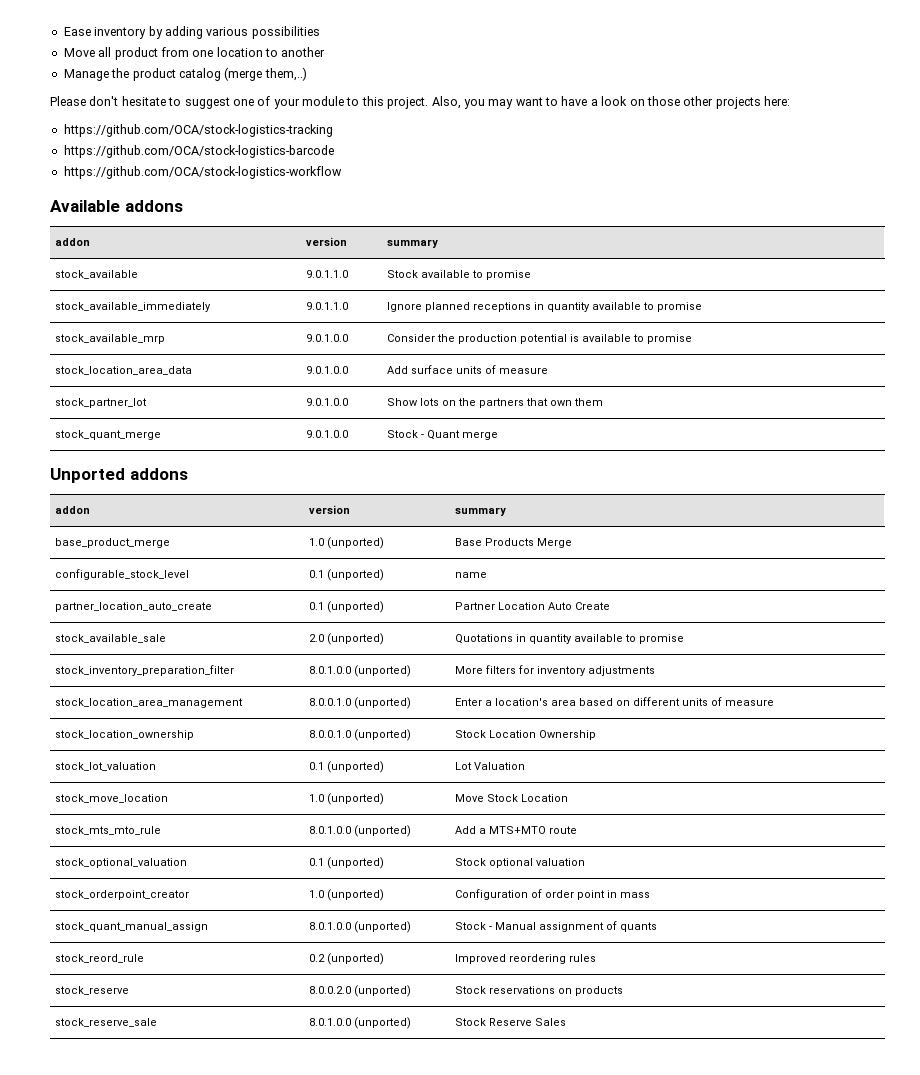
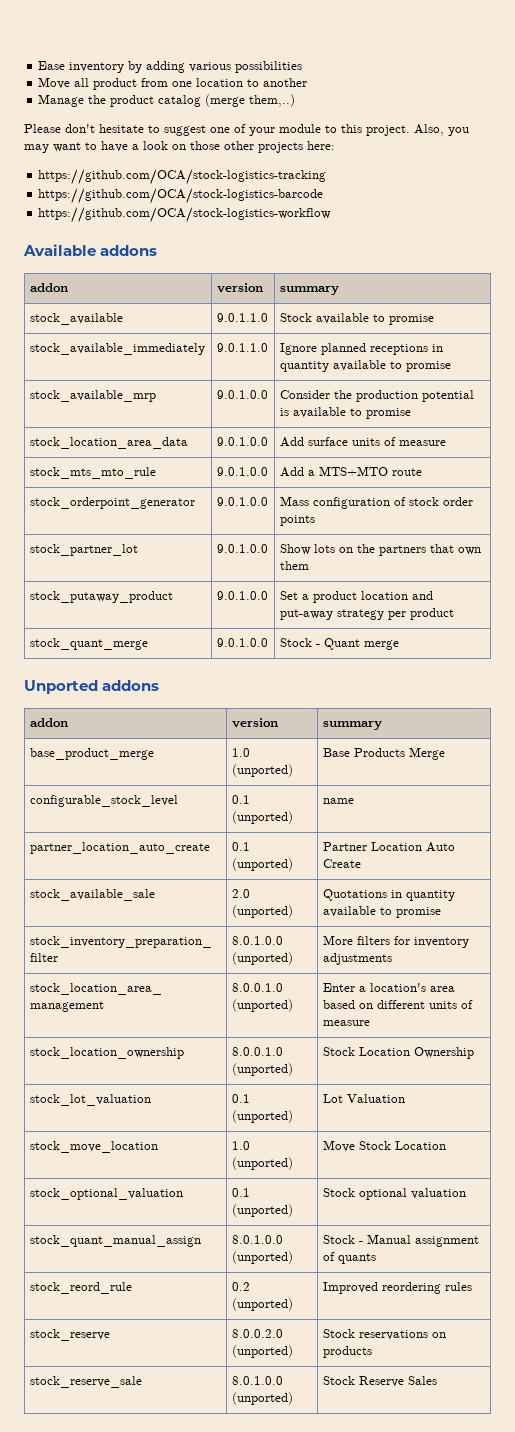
+ stock_mts_mto_rule | 9.0.1.0.0 | Add a MTS+MTO route
+ stock_orderpoint_generator | 9.0.1.0.0 | Mass configuration of stock order points
+ stock_putaway_product | 9.0.1.0.0 | Set a product location and put-away strategy per product
- stock_mts_mto_rule | 8.0.1.0.0 (unported) | Add a MTS+MTO route
- stock_orderpoint_creator | 1.0 (unported) | Configuration of order point in mass

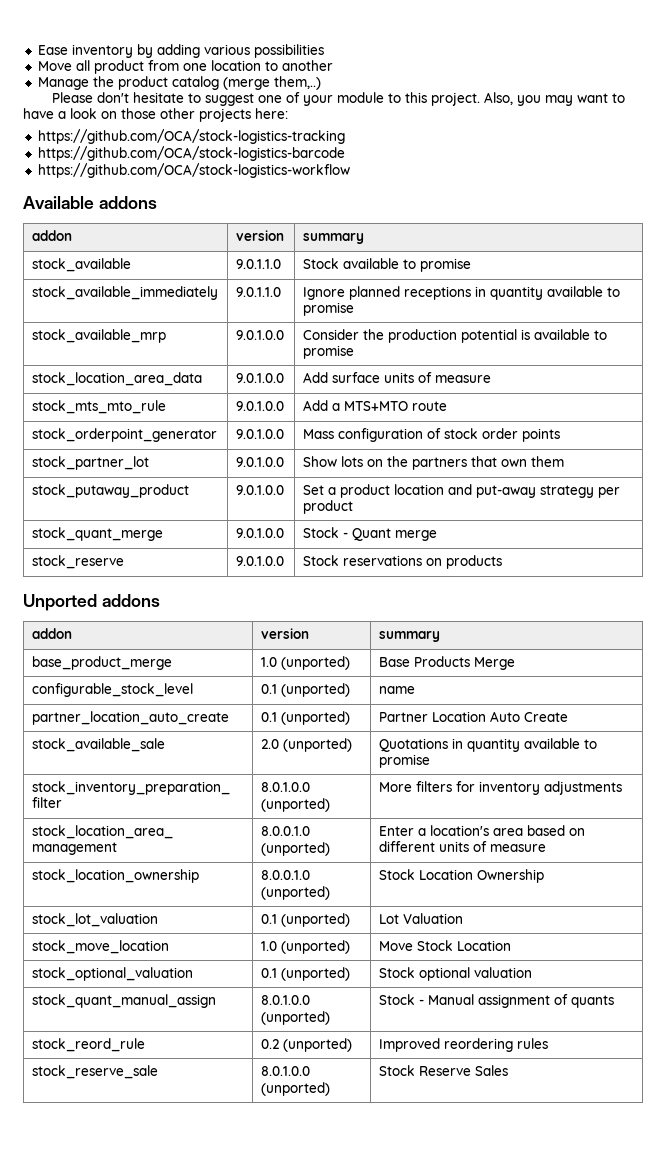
+ stock_reserve | 9.0.1.0.0 | Stock reservations on products
- stock_reserve | 8.0.0.2.0 (unported) | Stock reservations on products

